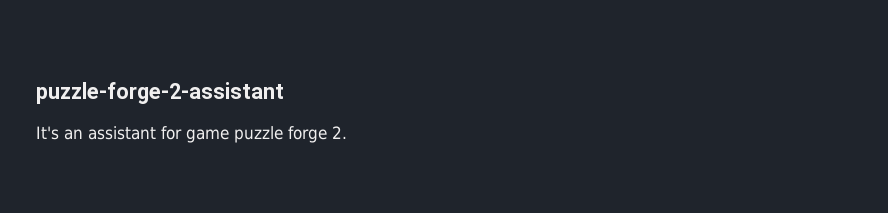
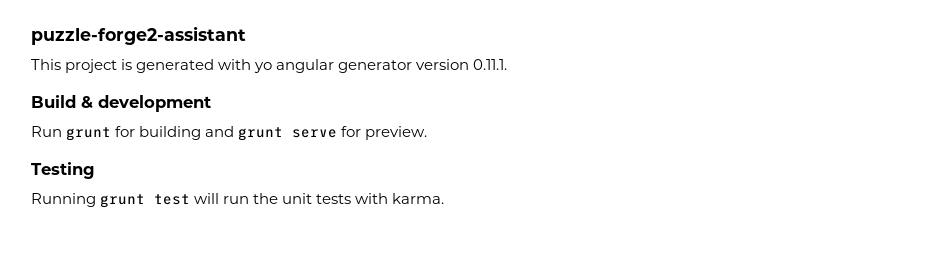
- puzzle-forge-2-assistant
- It's an assistant for game puzzle forge 2.
+ puzzle-forge2-assistant
+ This project is generated with yo angular generator version 0.11.1.
+ Build & development
+ Run grunt for building and grunt serve for preview.
+ Testing
+ Running grunt test will run the unit tests with karma.

